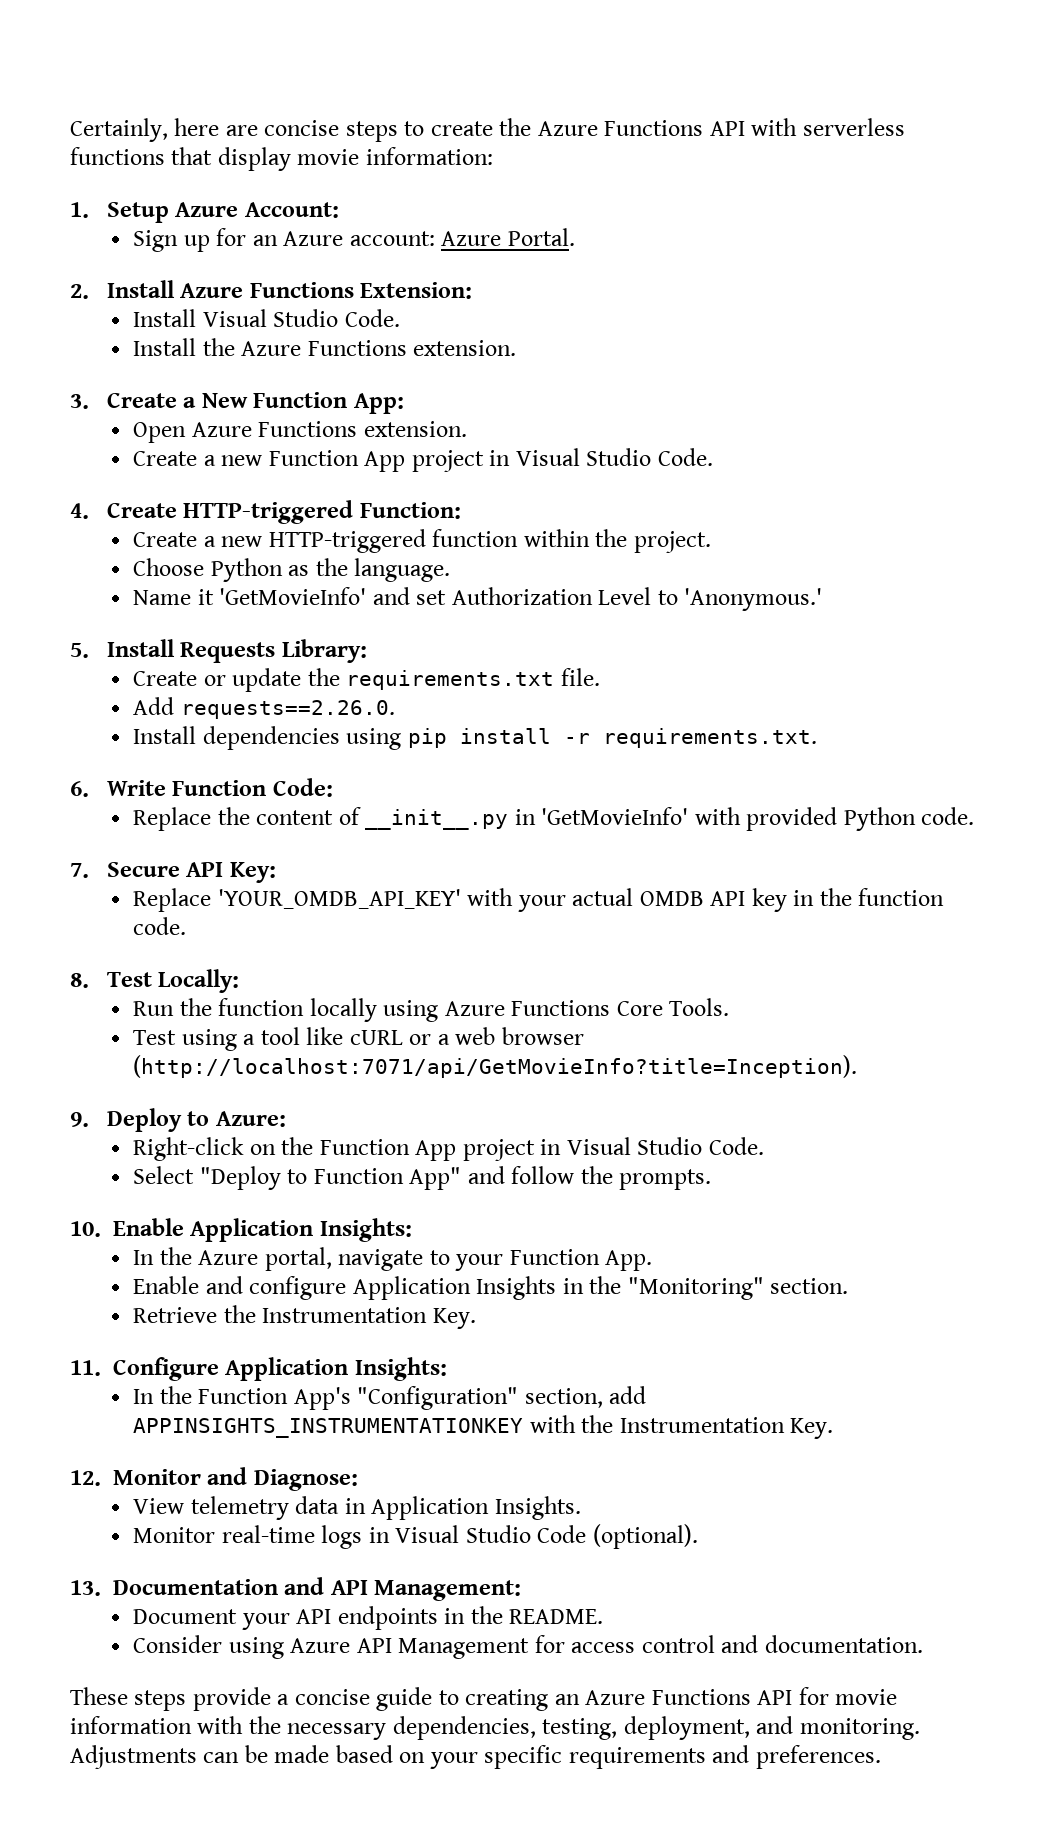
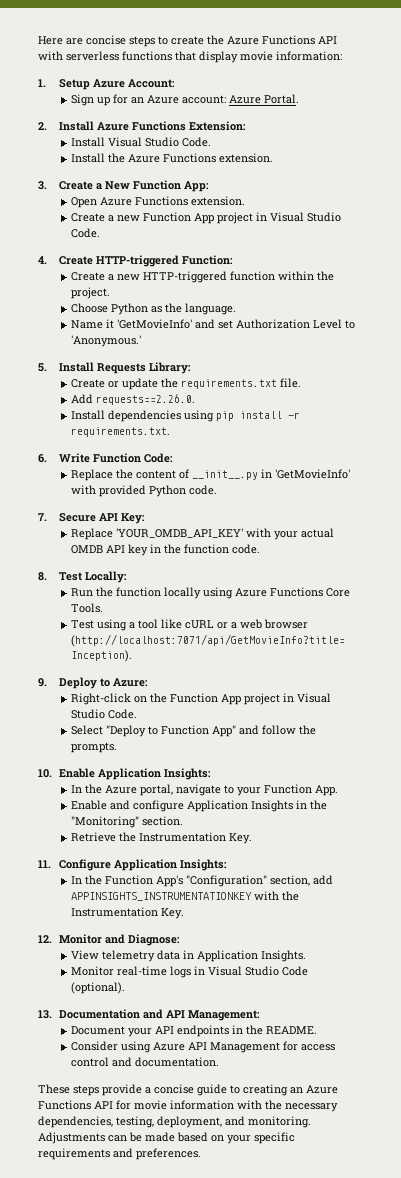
- Certainly, here are concise steps to create the Azure Functions API with serverless functions that display movie information:
+ Here are concise steps to create the Azure Functions API with serverless functions that display movie information:

